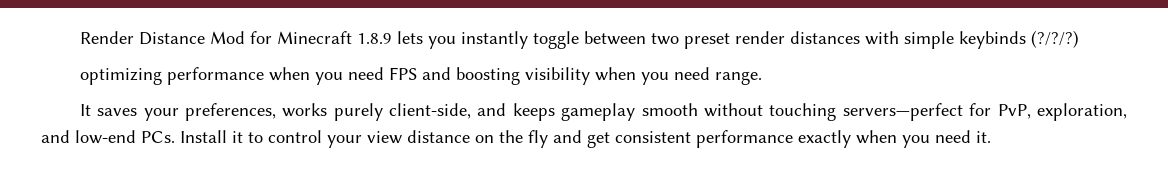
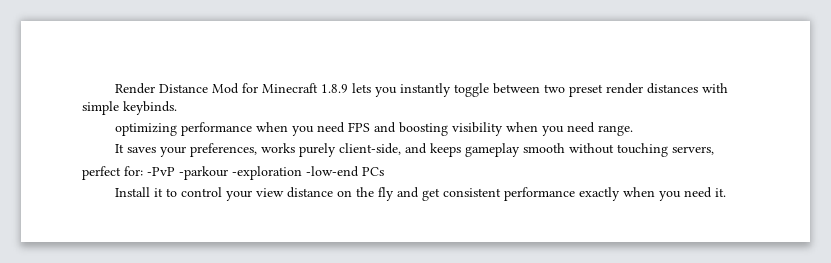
- Render Distance Mod for Minecraft 1.8.9 lets you instantly toggle between two preset render distances with simple keybinds (?/?/?)
+ Render Distance Mod for Minecraft 1.8.9 lets you instantly toggle between two preset render distances with simple keybinds.
- It saves your preferences, works purely client-side, and keeps gameplay smooth without touching servers—perfect for PvP, exploration, and low-end PCs. Install it to control your view distance on the fly and get consistent performance exactly when you need it.
+ It saves your preferences, works purely client-side, and keeps gameplay smooth without touching servers,
+ perfect for: -PvP -parkour -exploration -low-end PCs
+ Install it to control your view distance on the fly and get consistent performance exactly when you need it.

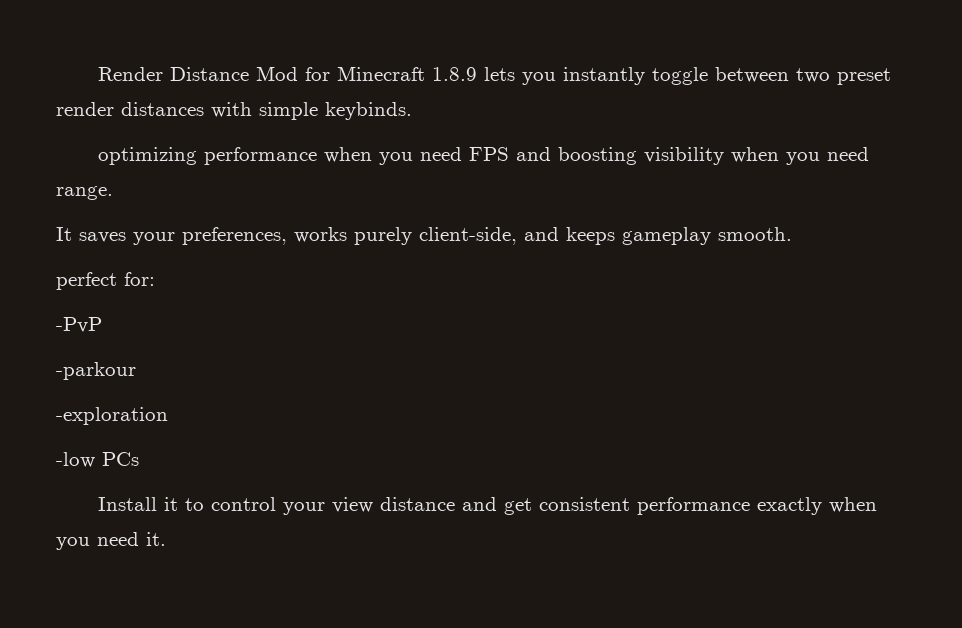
- It saves your preferences, works purely client-side, and keeps gameplay smooth without touching servers,
+ It saves your preferences, works purely client-side, and keeps gameplay smooth.
- perfect for: -PvP -parkour -exploration -low-end PCs
+ perfect for:
+ -PvP
+ -parkour
+ -exploration
+ -low PCs
- Install it to control your view distance on the fly and get consistent performance exactly when you need it.
+ Install it to control your view distance and get consistent performance exactly when you need it.

